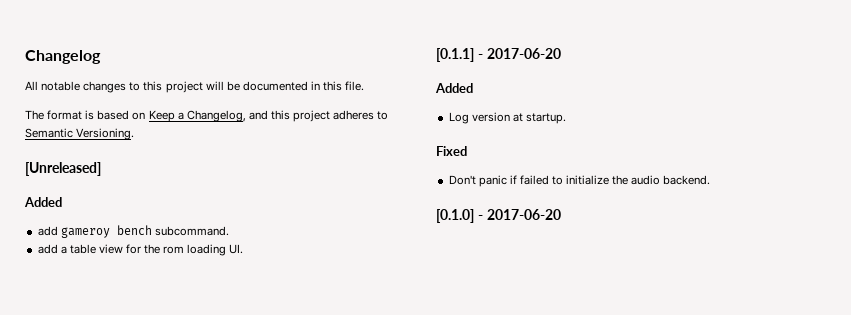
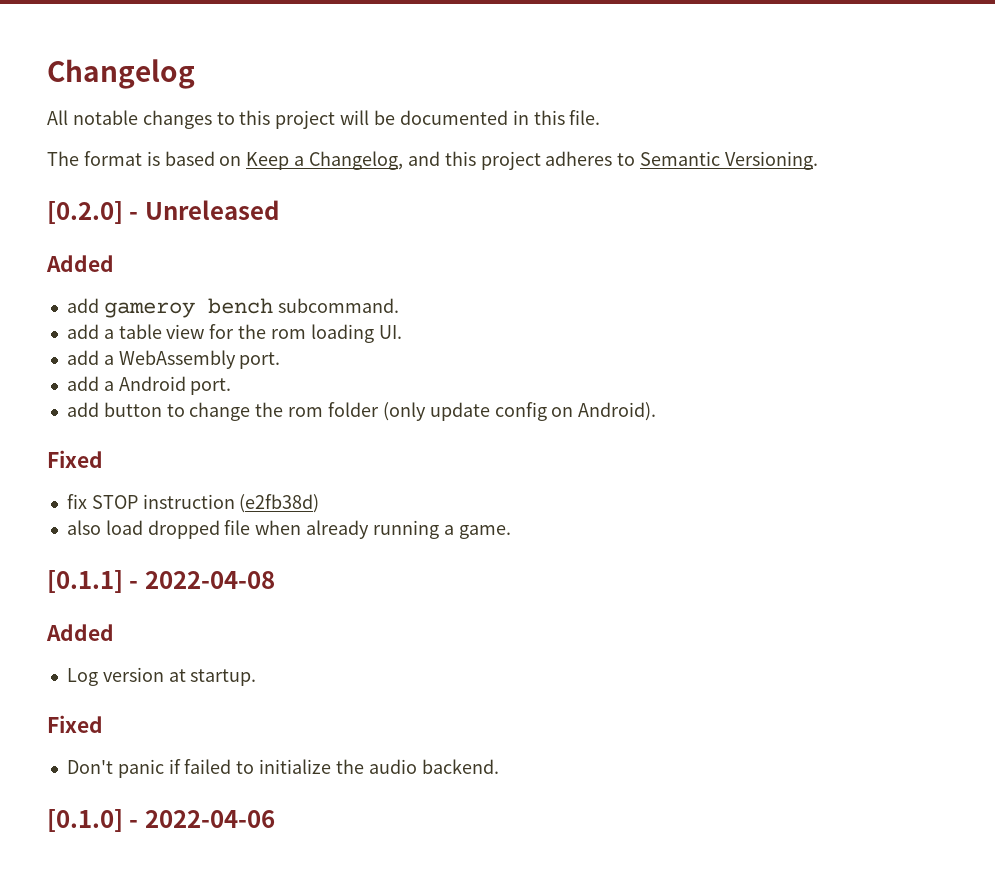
- [Unreleased]
+ [0.2.0] - Unreleased
+ add a WebAssembly port.
+ add a Android port.
+ add button to change the rom folder (only update config on Android).
+ Fixed
+ fix STOP instruction (e2fb38d)
+ also load dropped file when already running a game.
- [0.1.1] - 2017-06-20
+ [0.1.1] - 2022-04-08
- [0.1.0] - 2017-06-20
+ [0.1.0] - 2022-04-06

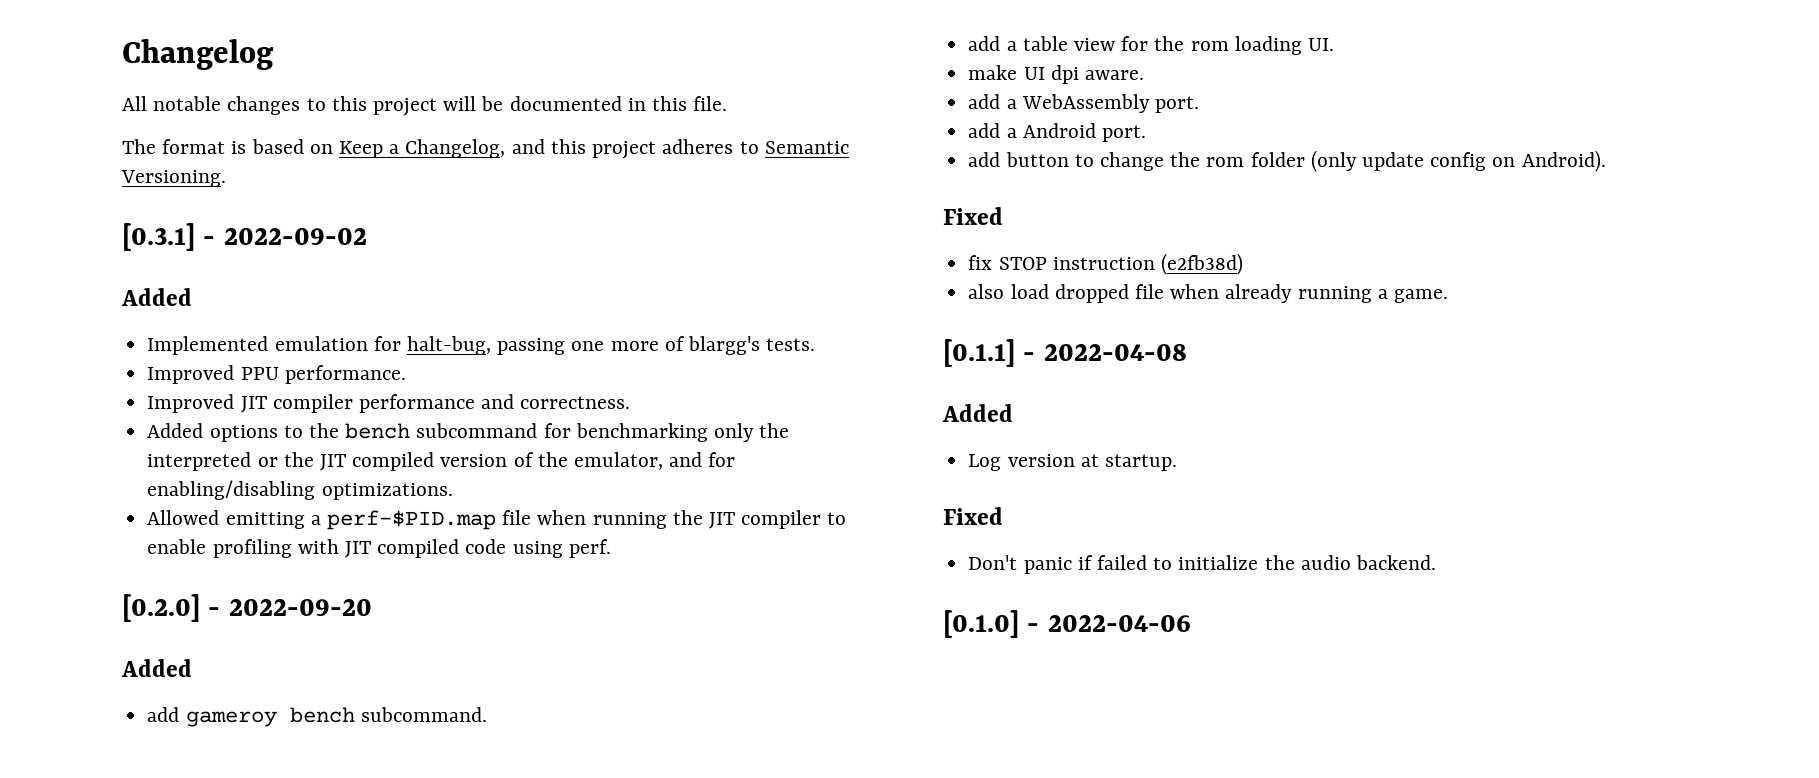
+ [0.3.1] - 2022-09-02
+ Added
+ Implemented emulation for halt-bug, passing one more of blargg's tests.
+ Improved PPU performance.
+ Improved JIT compiler performance and correctness.
+ Added options to the bench subcommand for benchmarking only the interpreted or the JIT compiled version of the emulator, and for enabling/disabling optimizations.
+ Allowed emitting a perf-$PID.map file when running the JIT compiler to enable profiling with JIT compiled code using perf.
- [0.2.0] - Unreleased
+ [0.2.0] - 2022-09-20
+ make UI dpi aware.

